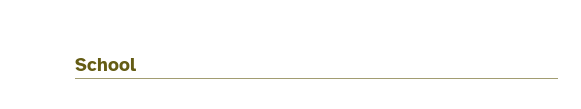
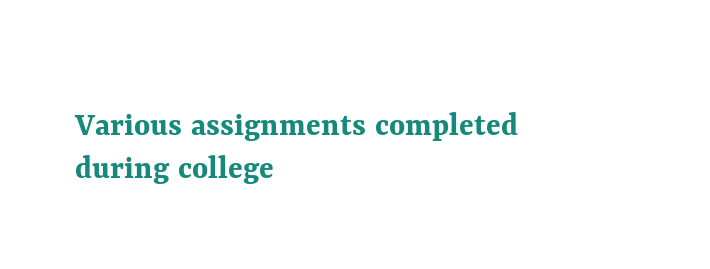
- School
+ Various assignments completed during college

